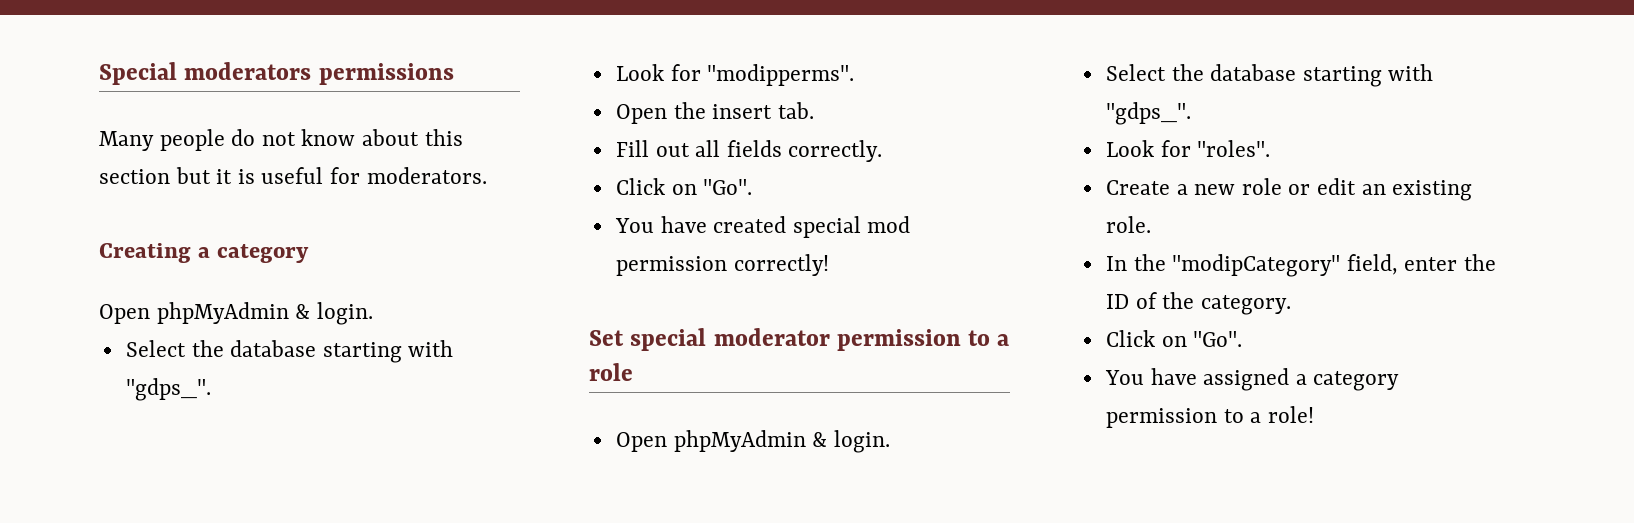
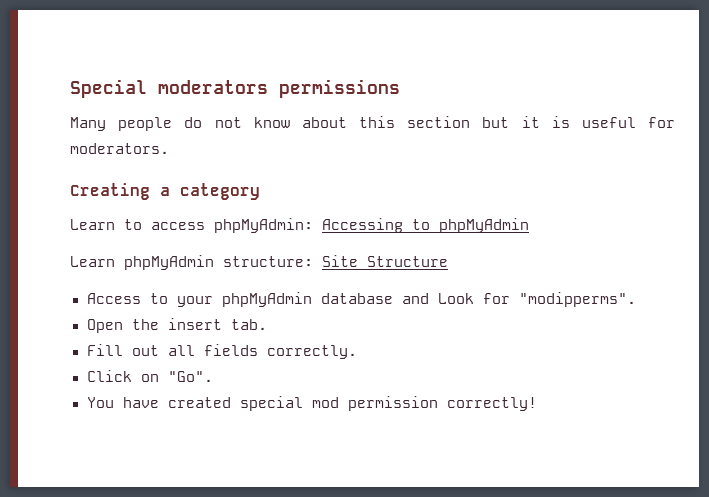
  Creating a category
- Open phpMyAdmin & login.
- Select the database starting with "gdps_".
- Look for "modipperms".
+ Learn to access phpMyAdmin: Accessing to phpMyAdmin
+ Learn phpMyAdmin structure: Site Structure
+ Access to your phpMyAdmin database and Look for "modipperms".
- Set special moderator permission to a role
- Open phpMyAdmin & login.
- Select the database starting with "gdps_".
- Look for "roles".
- Create a new role or edit an existing role.
- In the "modipCategory" field, enter the ID of the category.
- Click on "Go".
- You have assigned a category permission to a role!

